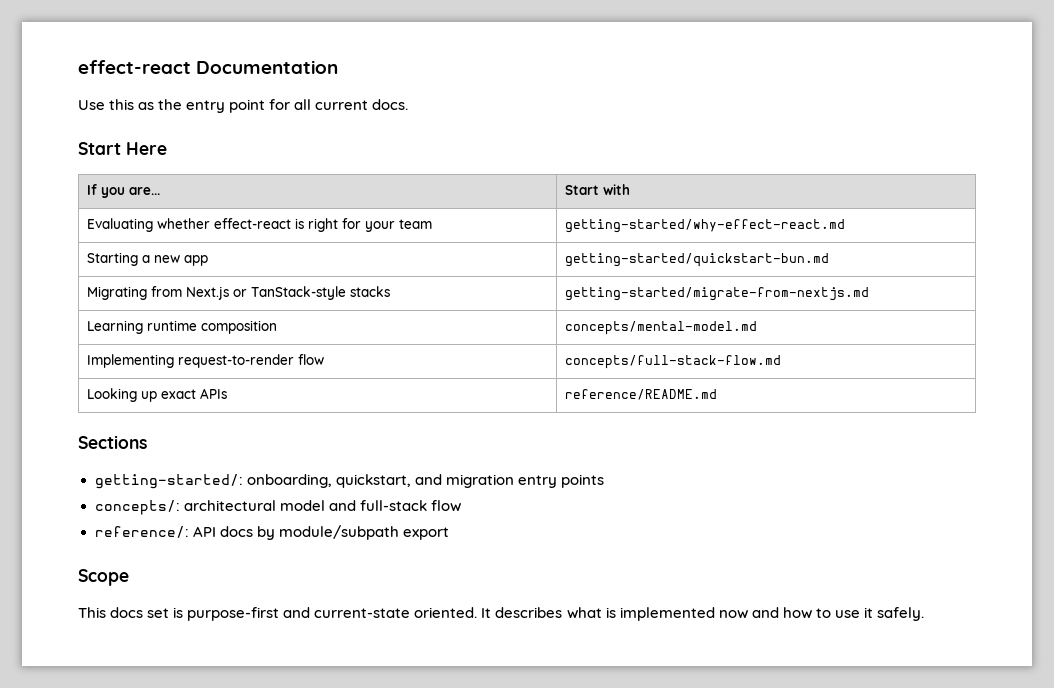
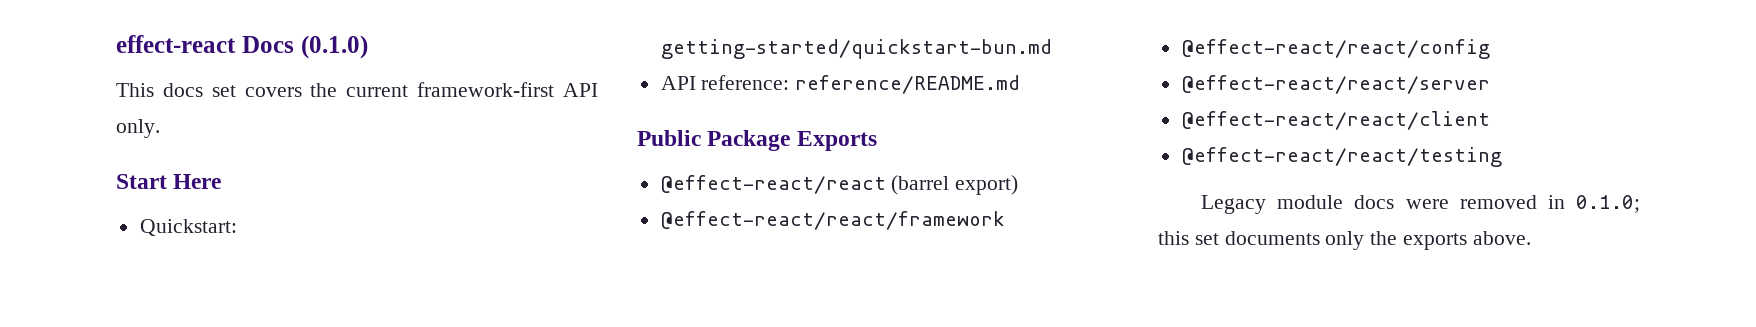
- effect-react Documentation
- Use this as the entry point for all current docs.
+ effect-react Docs (0.1.0)
+ This docs set covers the current framework-first API only.
  Start Here
- If you are... | Start with
- Evaluating whether effect-react is right for your team | getting-started/why-effect-react.md
- Starting a new app | getting-started/quickstart-bun.md
- Migrating from Next.js or TanStack-style stacks | getting-started/migrate-from-nextjs.md
- Learning runtime composition | concepts/mental-model.md
- Implementing request-to-render flow | concepts/full-stack-flow.md
- Looking up exact APIs | reference/README.md
- Sections
- getting-started/: onboarding, quickstart, and migration entry points
- concepts/: architectural model and full-stack flow
- reference/: API docs by module/subpath export
- Scope
- This docs set is purpose-first and current-state oriented. It describes what is implemented now and how to use it safely.
+ Quickstart: getting-started/quickstart-bun.md
+ API reference: reference/README.md
+ Public Package Exports
+ @effect-react/react (barrel export)
+ @effect-react/react/framework
+ @effect-react/react/config
+ @effect-react/react/server
+ @effect-react/react/client
+ @effect-react/react/testing
+ Legacy module docs were removed in 0.1.0; this set documents only the exports above.

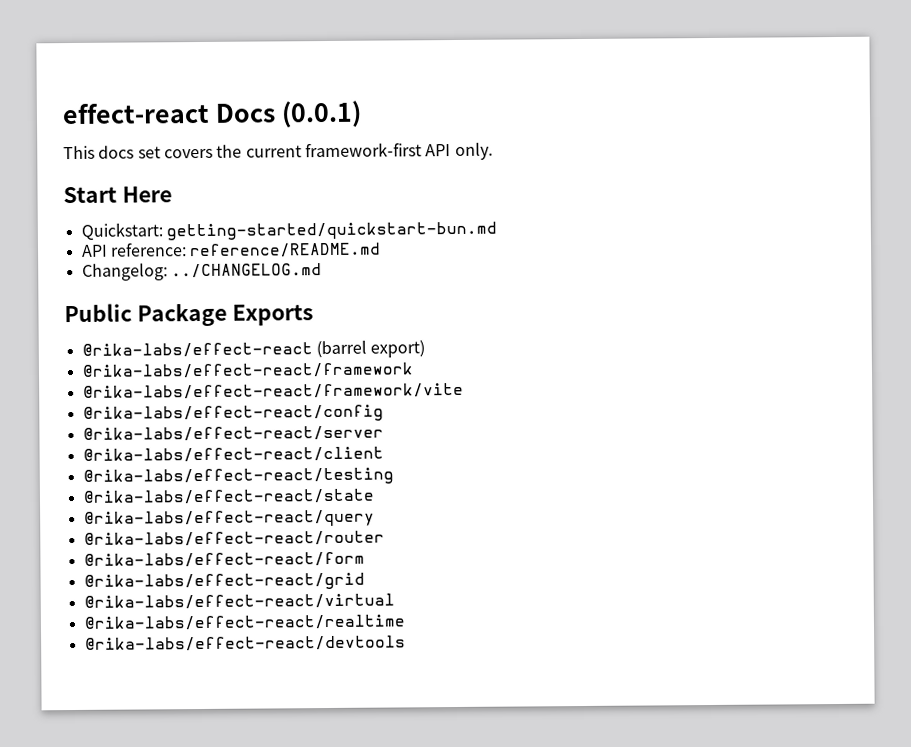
- effect-react Docs (0.1.0)
+ effect-react Docs (0.0.1)
+ Changelog: ../CHANGELOG.md
- @effect-react/react (barrel export)
+ @rika-labs/effect-react (barrel export)
- @effect-react/react/framework
- @effect-react/react/config
- @effect-react/react/server
- @effect-react/react/client
- @effect-react/react/testing
- Legacy module docs were removed in 0.1.0; this set documents only the exports above.
+ @rika-labs/effect-react/framework
+ @rika-labs/effect-react/framework/vite
+ @rika-labs/effect-react/config
+ @rika-labs/effect-react/server
+ @rika-labs/effect-react/client
+ @rika-labs/effect-react/testing
+ @rika-labs/effect-react/state
+ @rika-labs/effect-react/query
+ @rika-labs/effect-react/router
+ @rika-labs/effect-react/form
+ @rika-labs/effect-react/grid
+ @rika-labs/effect-react/virtual
+ @rika-labs/effect-react/realtime
+ @rika-labs/effect-react/devtools

